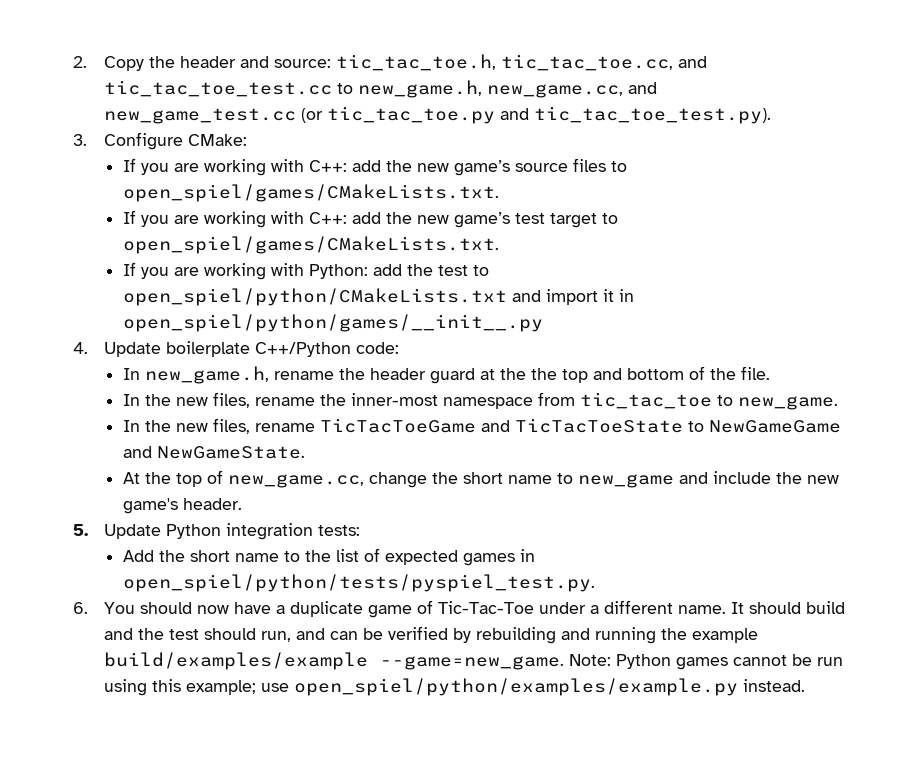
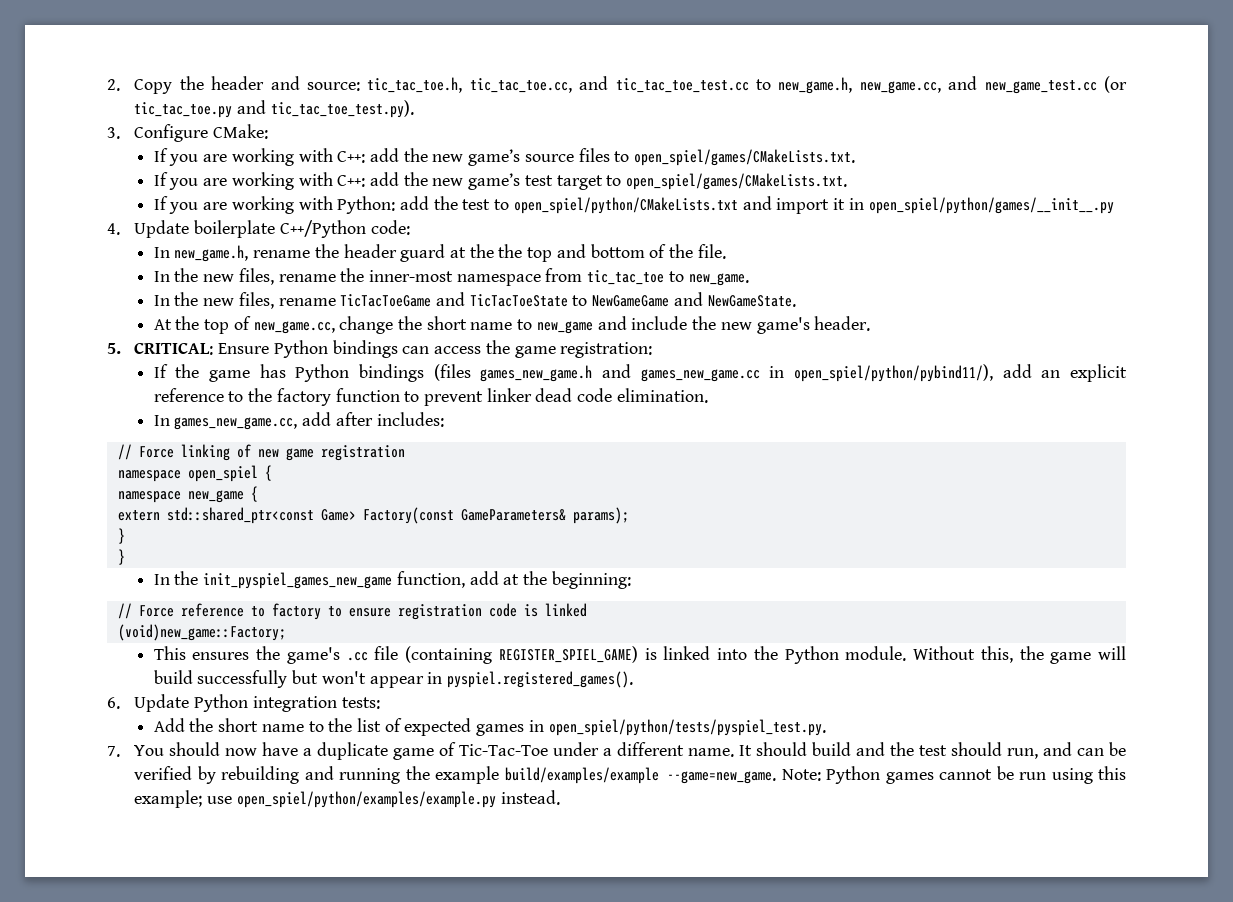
- 5. Update Python integration tests:
+ 5. CRITICAL: Ensure Python bindings can access the game registration:
+ If the game has Python bindings (files games_new_game.h and games_new_game.cc in open_spiel/python/pybind11/), add an explicit reference to the factory function to prevent linker dead code elimination.
+ In games_new_game.cc, add after includes:
+ // Force linking of new game registration
+ namespace open_spiel {
+ namespace new_game {
+ extern std::shared_ptr<const Game> Factory(const GameParameters& params);
+ }
+ }
+ In the init_pyspiel_games_new_game function, add at the beginning:
+ // Force reference to factory to ensure registration code is linked
+ (void)new_game::Factory;
+ This ensures the game's .cc file (containing REGISTER_SPIEL_GAME) is linked into the Python module. Without this, the game will build successfully but won't appear in pyspiel.registered_games().
+ 6. Update Python integration tests:
- 6. You should now have a duplicate game of Tic-Tac-Toe under a different name.
+ 7. You should now have a duplicate game of Tic-Tac-Toe under a different name.

